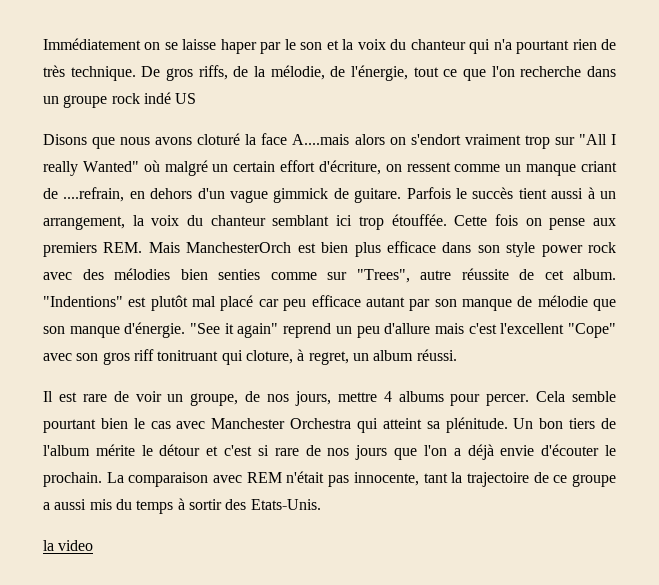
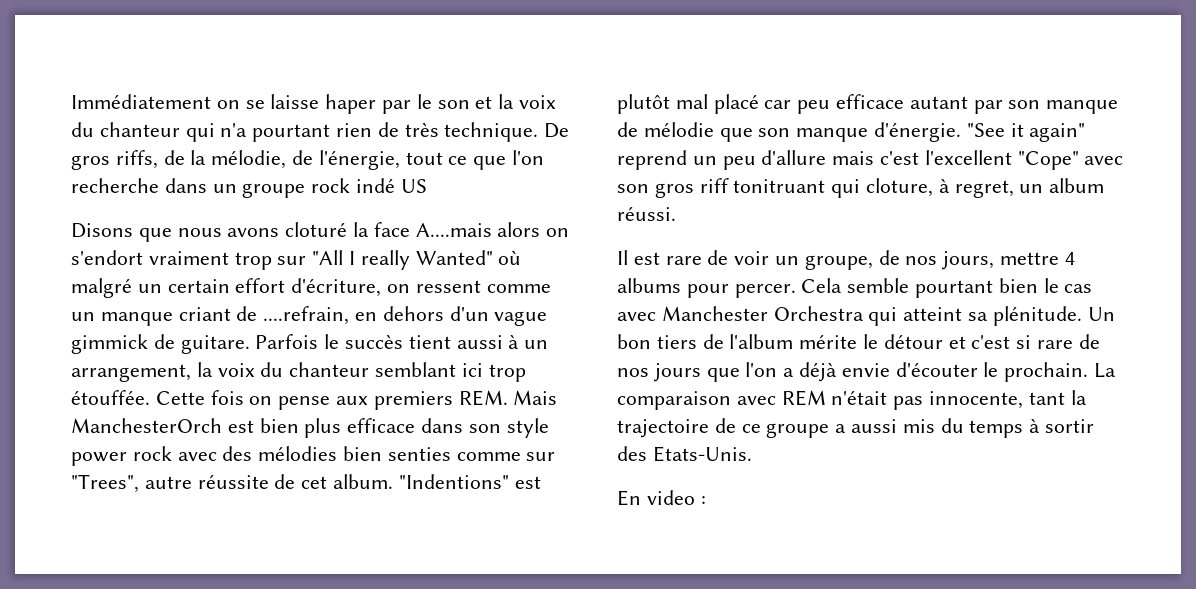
- la video
+ En video :

